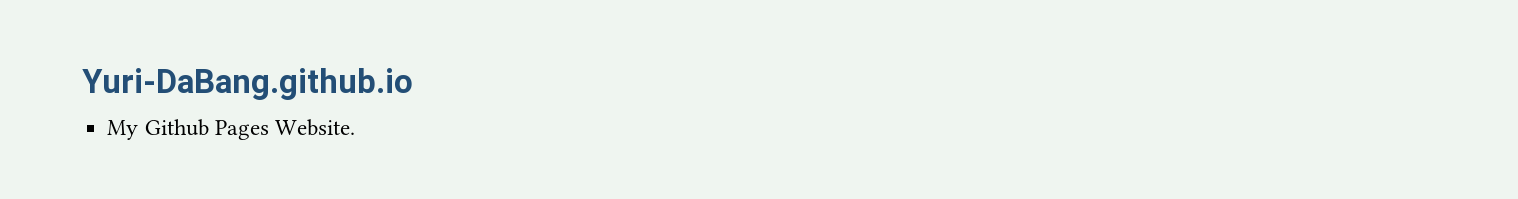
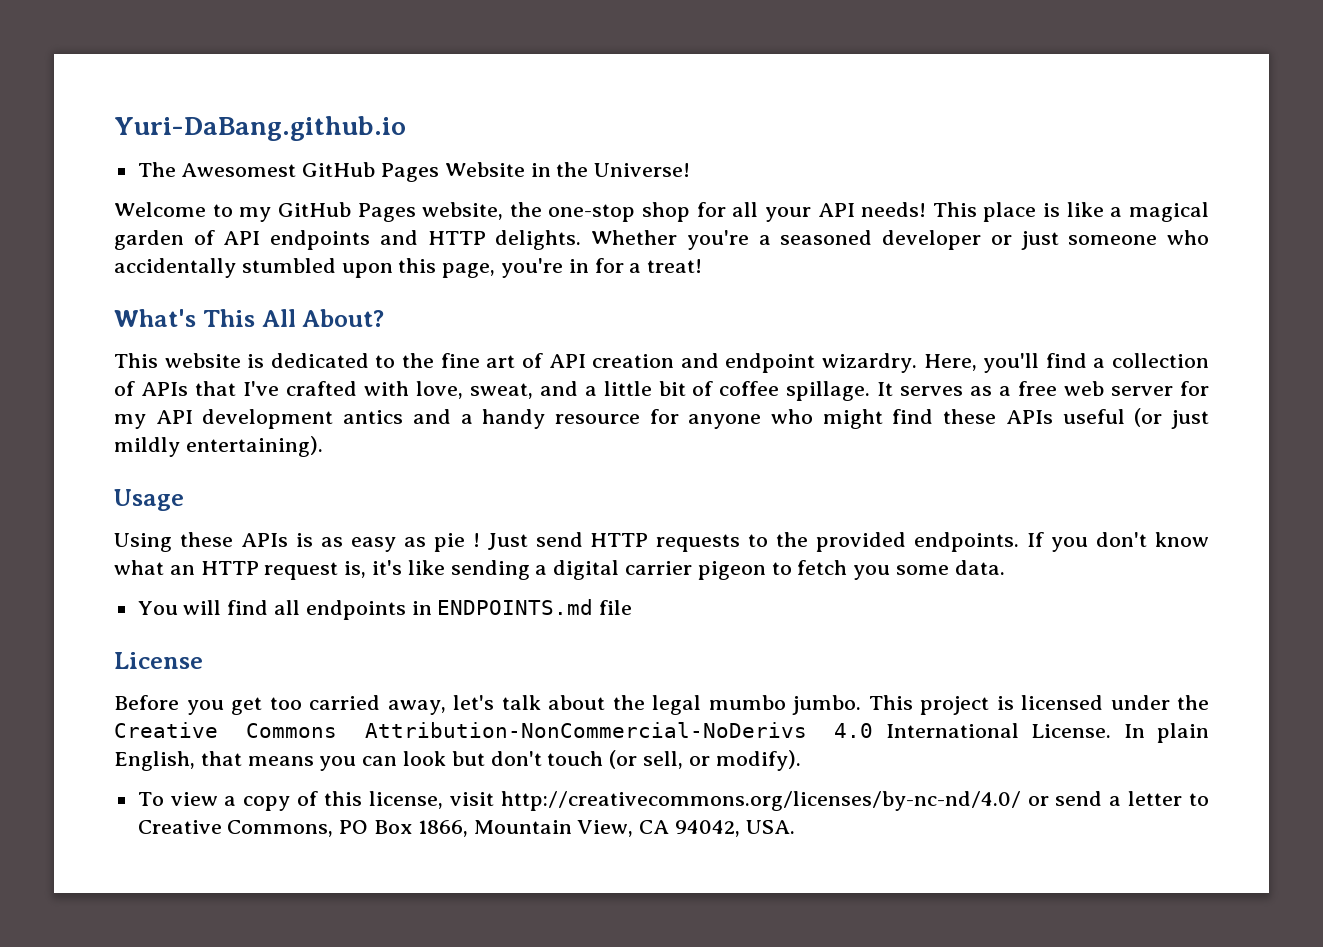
- My Github Pages Website.
+ The Awesomest GitHub Pages Website in the Universe!
+ Welcome to my GitHub Pages website, the one-stop shop for all your API needs! This place is like a magical garden of API endpoints and HTTP delights. Whether you're a seasoned developer or just someone who accidentally stumbled upon this page, you're in for a treat!
+ What's This All About?
+ This website is dedicated to the fine art of API creation and endpoint wizardry. Here, you'll find a collection of APIs that I've crafted with love, sweat, and a little bit of coffee spillage. It serves as a free web server for my API development antics and a handy resource for anyone who might find these APIs useful (or just mildly entertaining).
+ Usage
+ Using these APIs is as easy as pie ! Just send HTTP requests to the provided endpoints. If you don't know what an HTTP request is, it's like sending a digital carrier pigeon to fetch you some data.
+ You will find all endpoints in ENDPOINTS.md file
+ License
+ Before you get too carried away, let's talk about the legal mumbo jumbo. This project is licensed under the Creative Commons Attribution-NonCommercial-NoDerivs 4.0 International License. In plain English, that means you can look but don't touch (or sell, or modify).
+ To view a copy of this license, visit http://creativecommons.org/licenses/by-nc-nd/4.0/ or send a letter to Creative Commons, PO Box 1866, Mountain View, CA 94042, USA.

